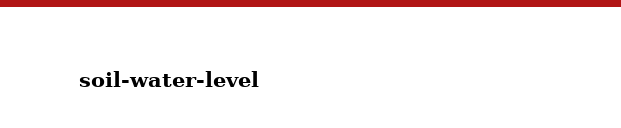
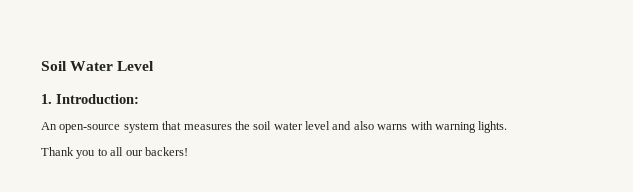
- soil-water-level
+ Soil Water Level
+ 1. Introduction:
+ An open-source system that measures the soil water level and also warns with warning lights.
+ Thank you to all our backers!

